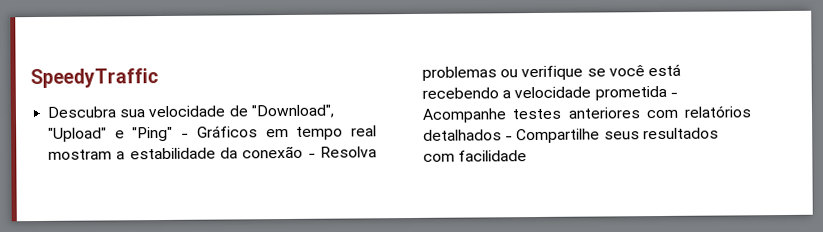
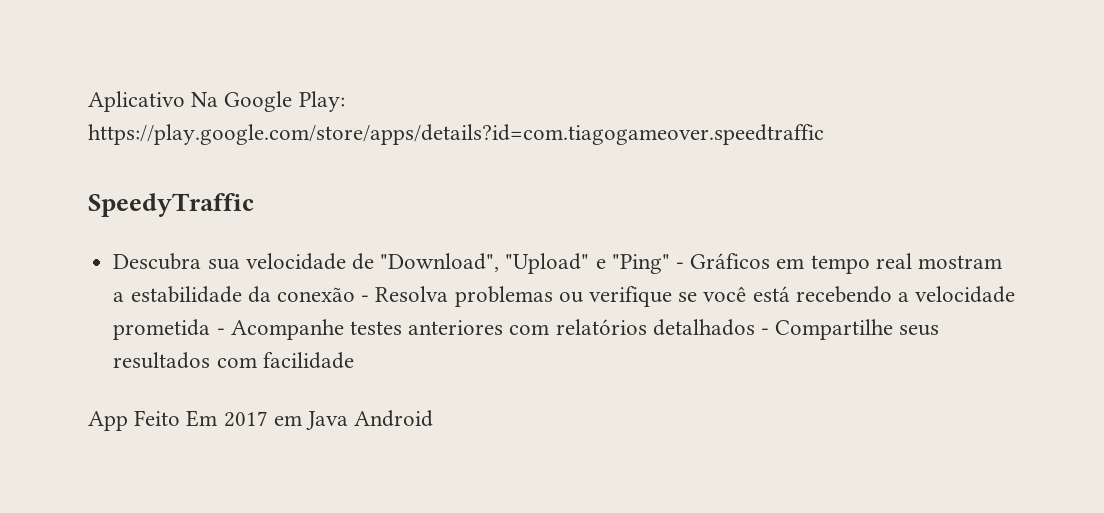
+ Aplicativo Na Google Play: https://play.google.com/store/apps/details?id=com.tiagogameover.speedtraffic
+ App Feito Em 2017 em Java Android

